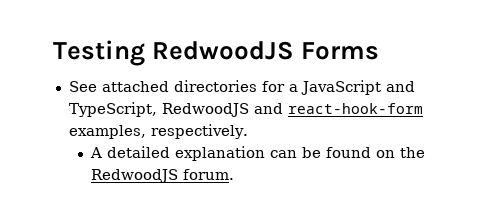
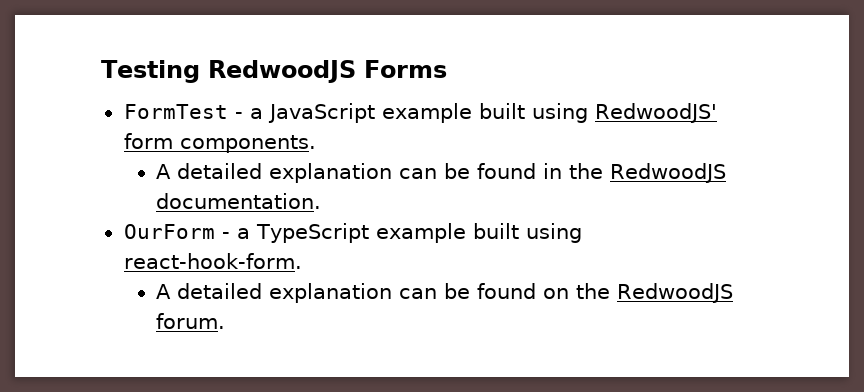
- See attached directories for a JavaScript and TypeScript, RedwoodJS and react-hook-form examples, respectively.
+ FormTest - a JavaScript example built using RedwoodJS' form components.
+ A detailed explanation can be found in the RedwoodJS documentation.
+ OurForm - a TypeScript example built using react-hook-form.

